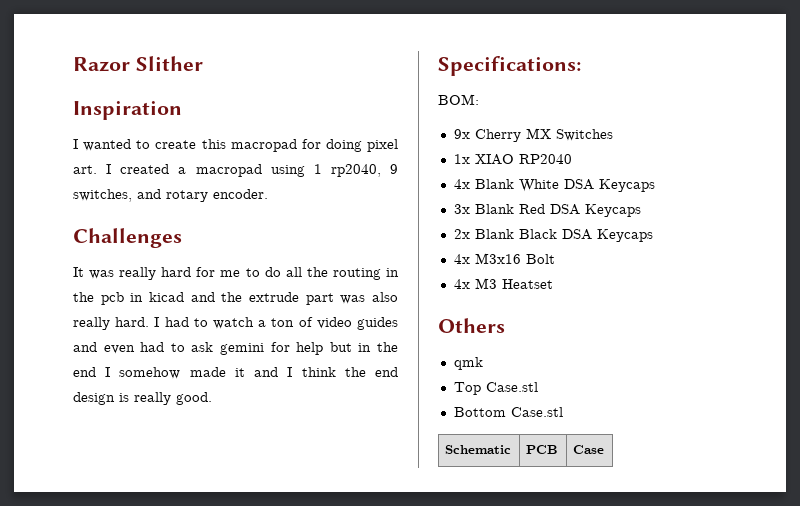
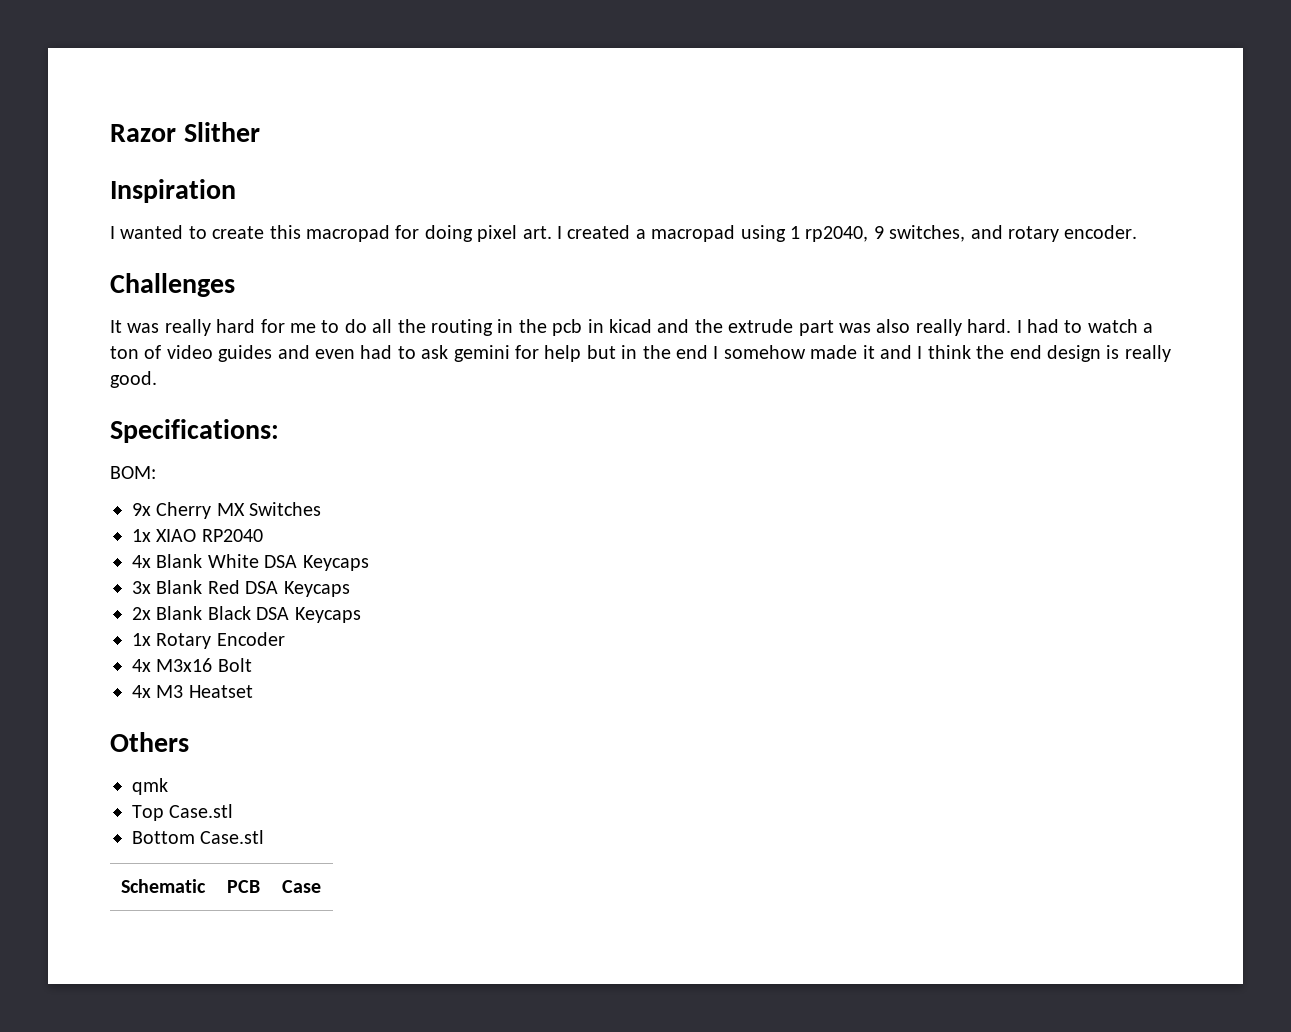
+ 1x Rotary Encoder

